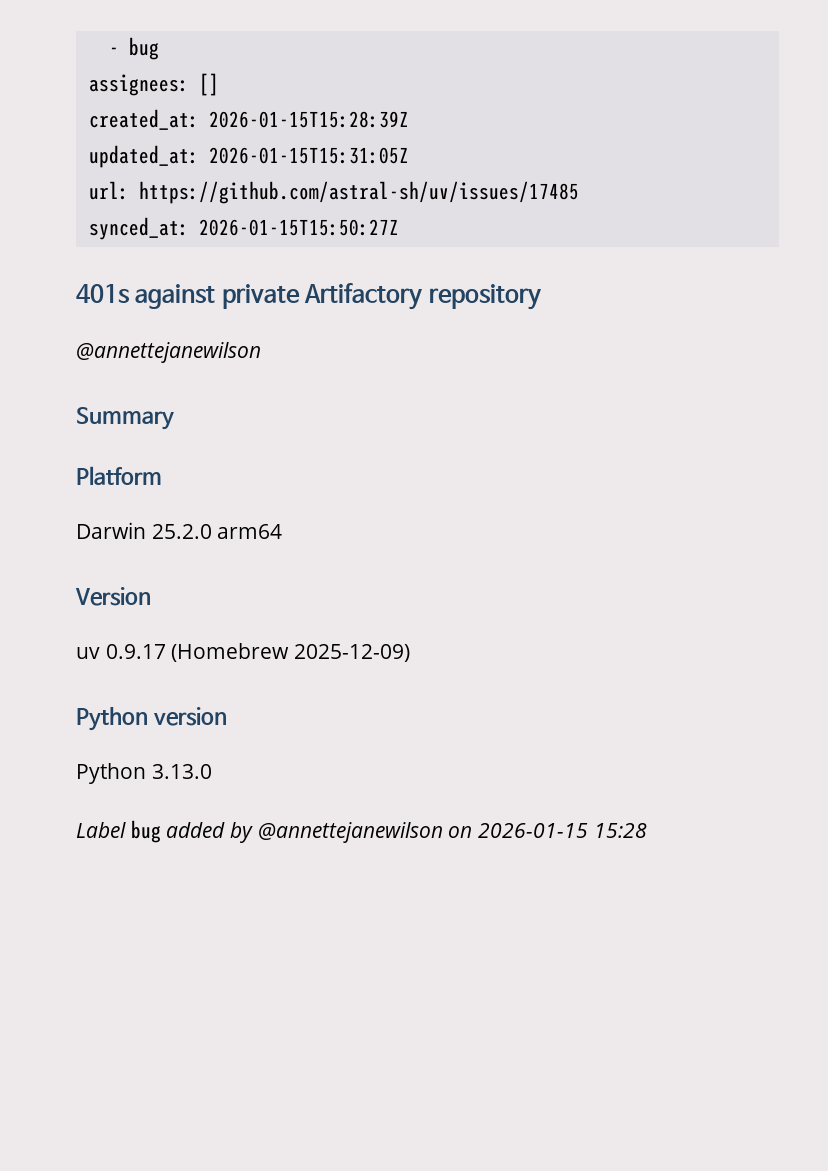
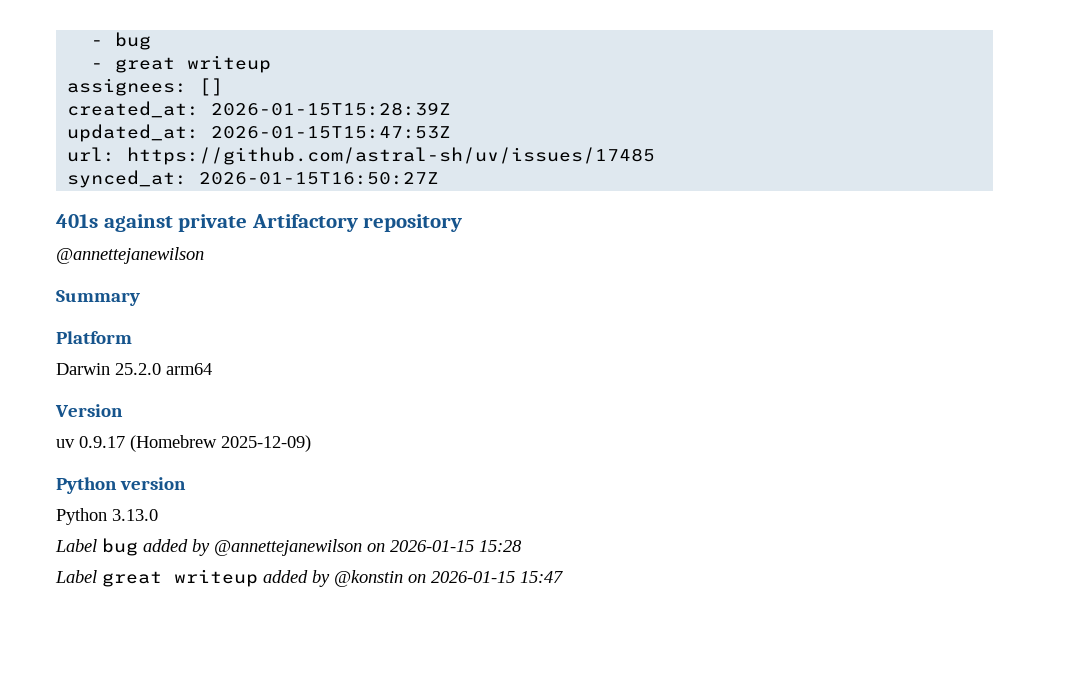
+ - great writeup
- updated_at: 2026-01-15T15:31:05Z
+ updated_at: 2026-01-15T15:47:53Z
- synced_at: 2026-01-15T15:50:27Z
+ synced_at: 2026-01-15T16:50:27Z
+ Label great writeup added by @konstin on 2026-01-15 15:47

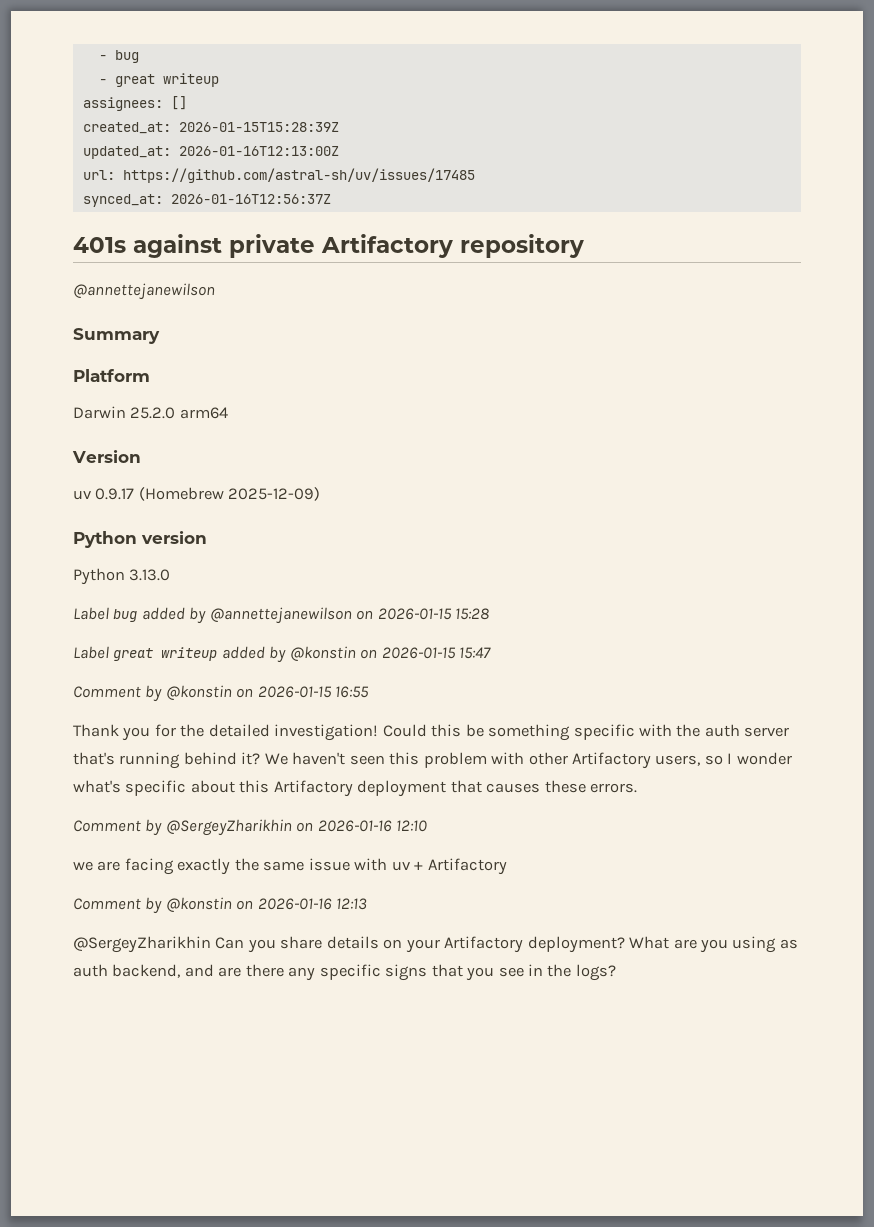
- updated_at: 2026-01-15T15:47:53Z
+ updated_at: 2026-01-16T12:13:00Z
- synced_at: 2026-01-15T16:50:27Z
+ synced_at: 2026-01-16T12:56:37Z
+ Comment by @konstin on 2026-01-15 16:55
+ Thank you for the detailed investigation! Could this be something specific with the auth server that's running behind it? We haven't seen this problem with other Artifactory users, so I wonder what's specific about this Artifactory deployment that causes these errors.
+ Comment by @SergeyZharikhin on 2026-01-16 12:10
+ we are facing exactly the same issue with uv + Artifactory
+ Comment by @konstin on 2026-01-16 12:13
+ @SergeyZharikhin Can you share details on your Artifactory deployment? What are you using as auth backend, and are there any specific signs that you see in the logs?

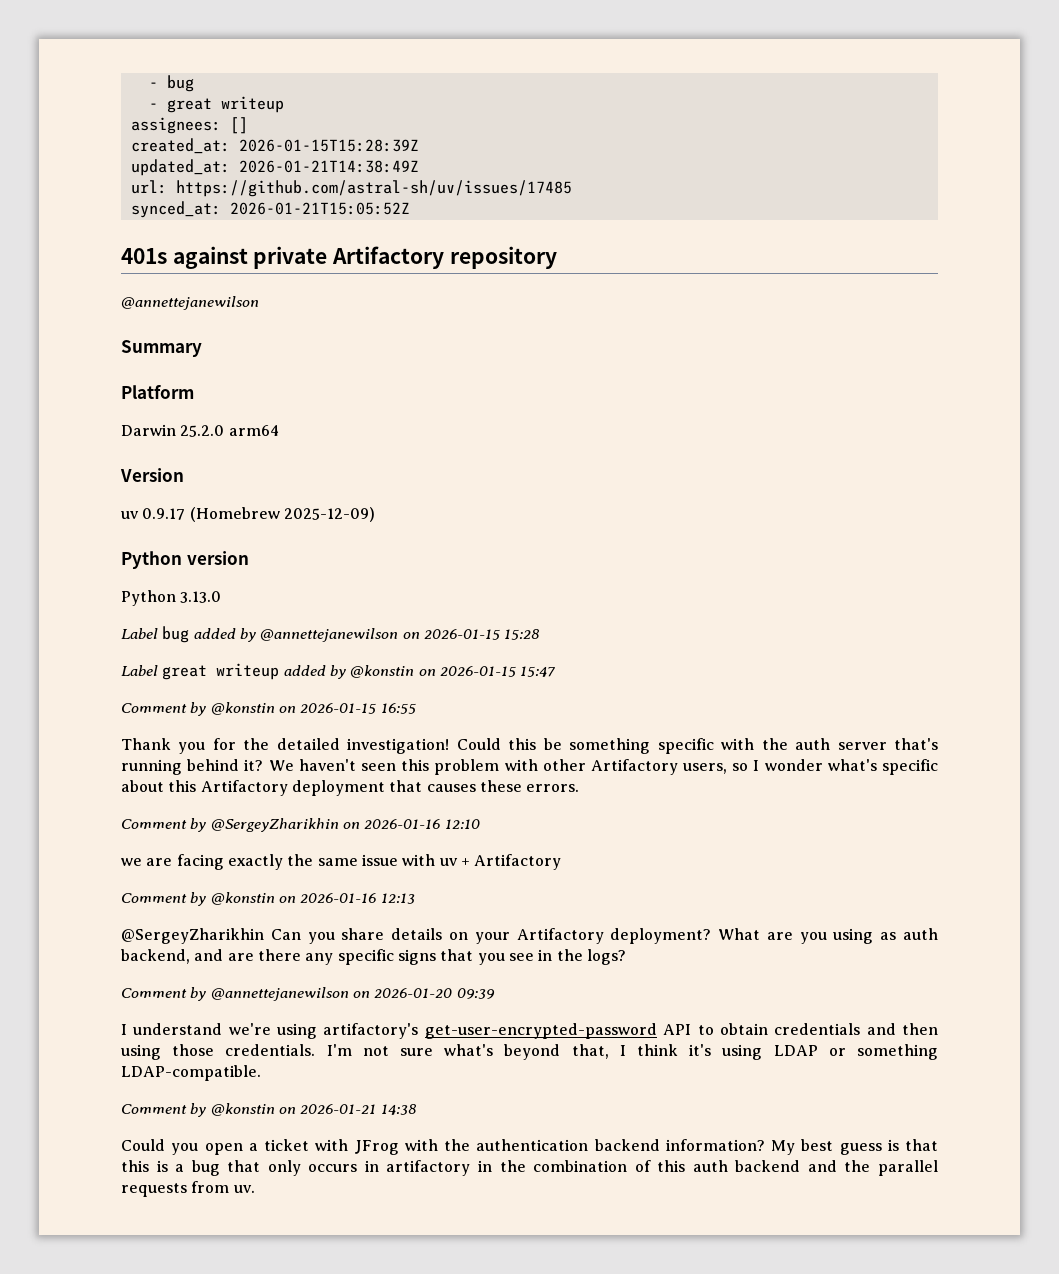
- updated_at: 2026-01-16T12:13:00Z
+ updated_at: 2026-01-21T14:38:49Z
- synced_at: 2026-01-16T12:56:37Z
+ synced_at: 2026-01-21T15:05:52Z
+ Comment by @annettejanewilson on 2026-01-20 09:39
+ I understand we're using artifactory's get-user-encrypted-password API to obtain credentials and then using those credentials. I'm not sure what's beyond that, I think it's using LDAP or something LDAP-compatible.
+ Comment by @konstin on 2026-01-21 14:38
+ Could you open a ticket with JFrog with the authentication backend information? My best guess is that this is a bug that only occurs in artifactory in the combination of this auth backend and the parallel requests from uv.

